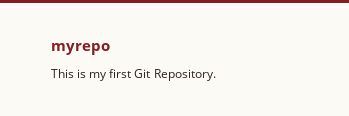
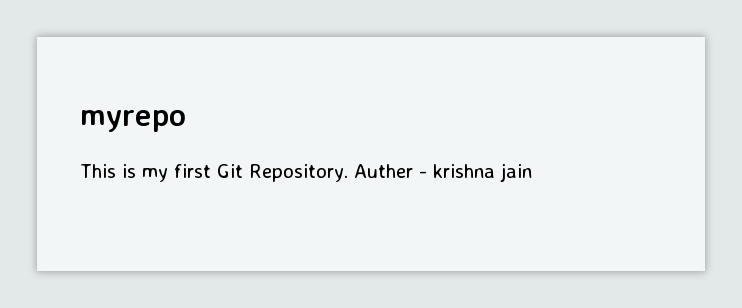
+ Auther - krishna jain

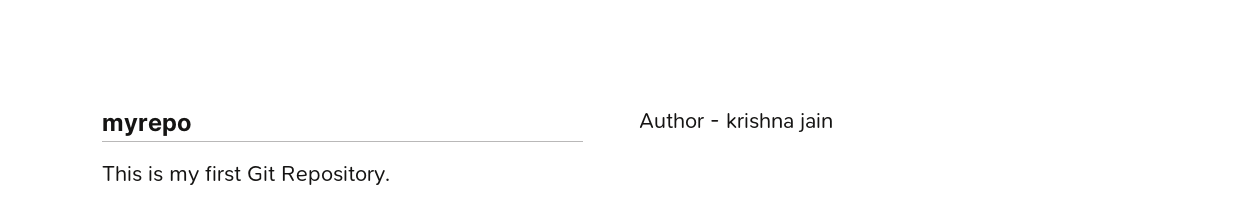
- This is my first Git Repository. Auther - krishna jain
+ This is my first Git Repository.
+ Author - krishna jain

